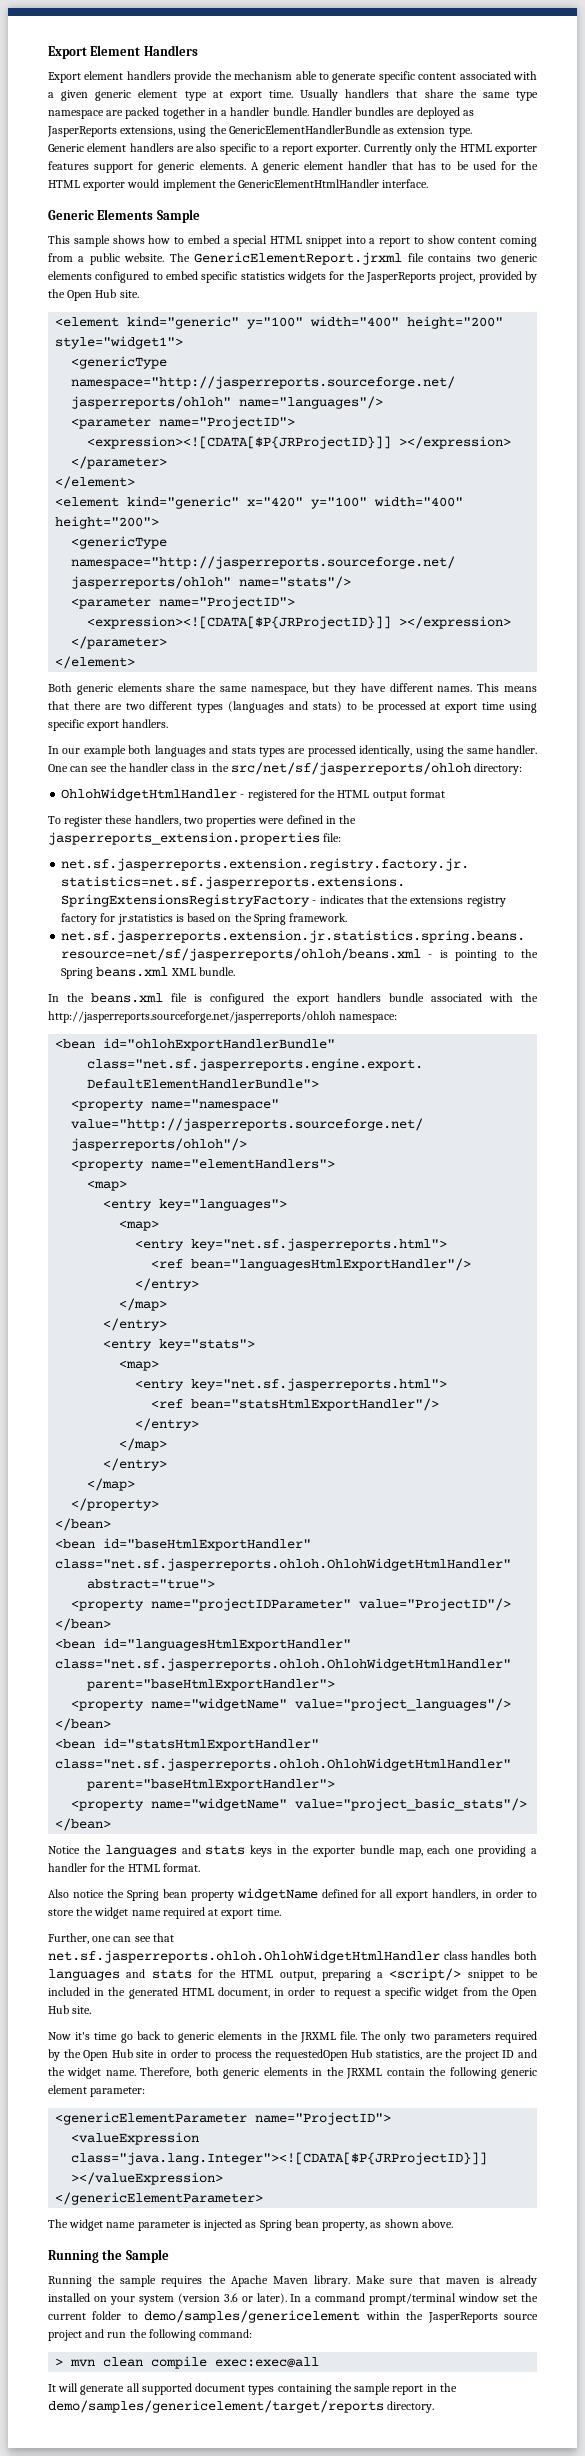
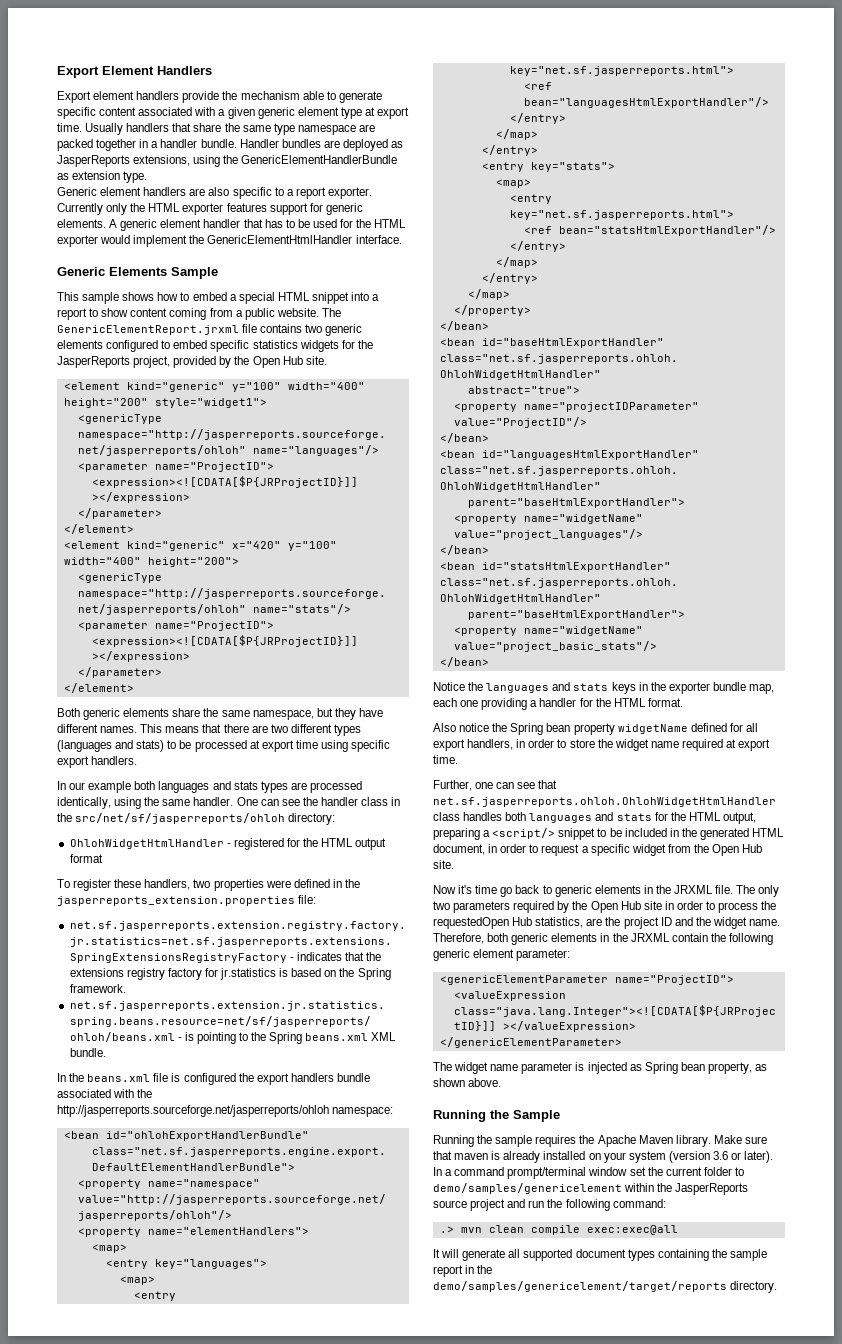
- > mvn clean compile exec:exec@all
+ .> mvn clean compile exec:exec@all

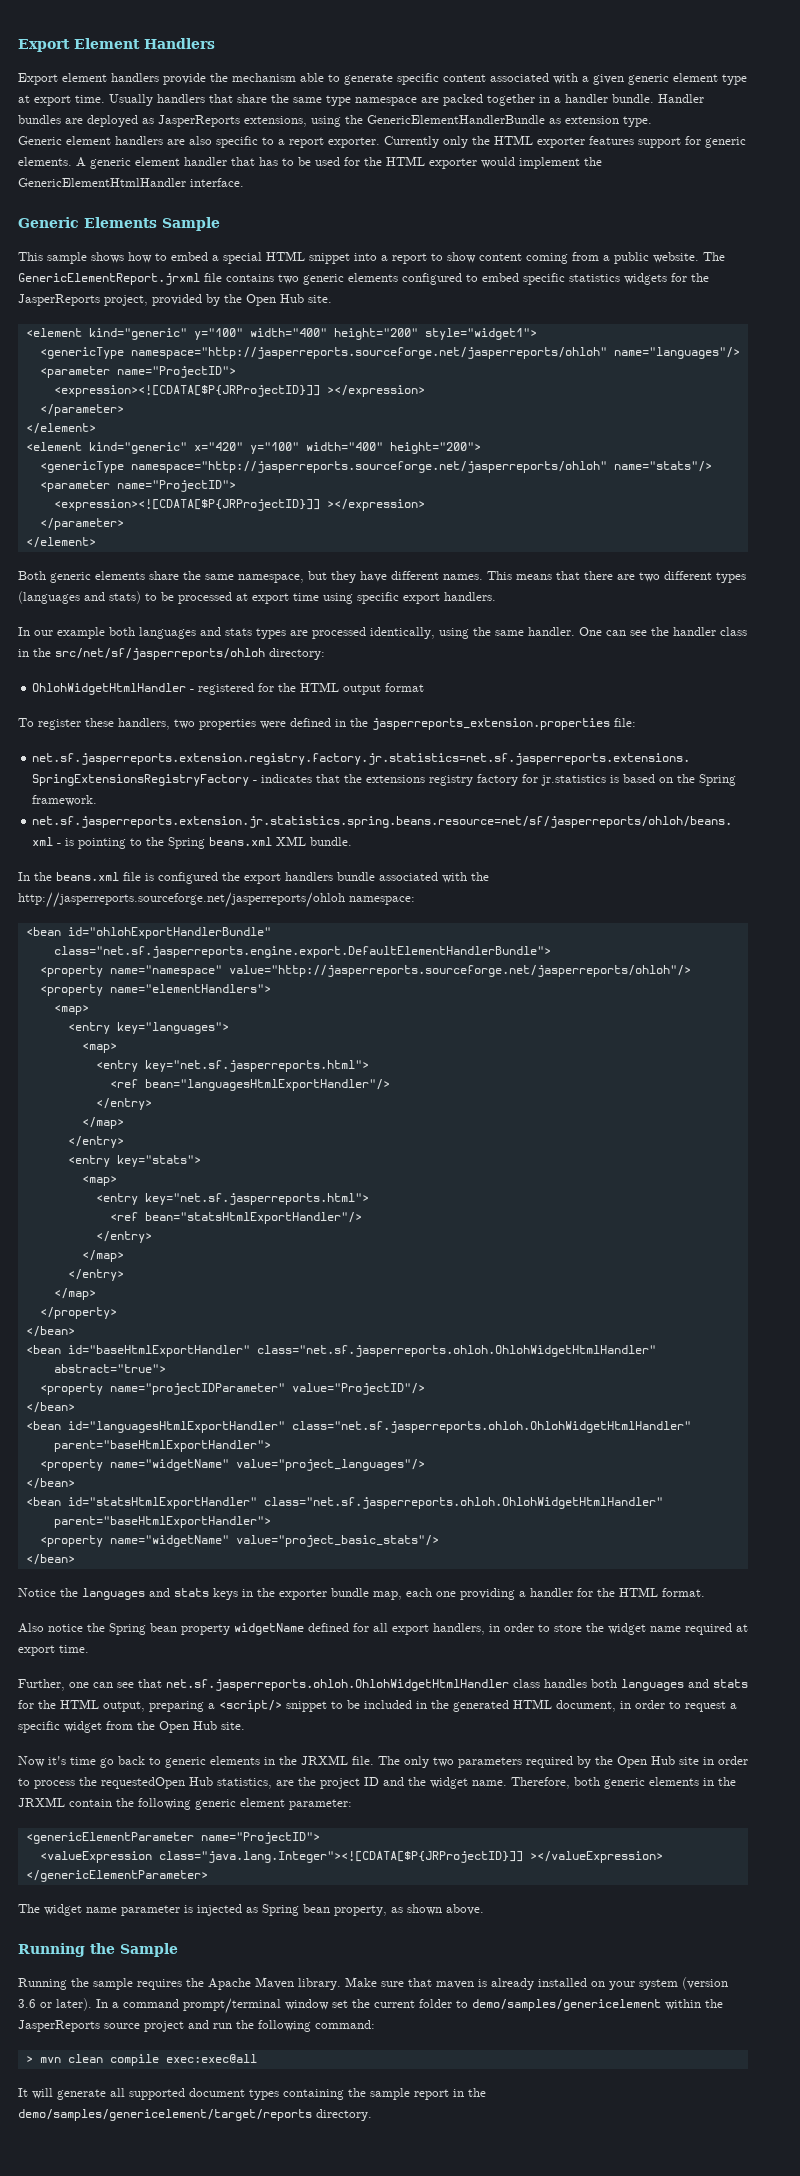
- .> mvn clean compile exec:exec@all
+ > mvn clean compile exec:exec@all

